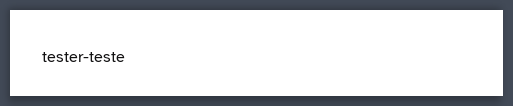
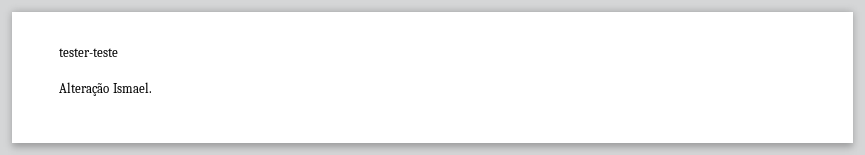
+ Alteração Ismael.

